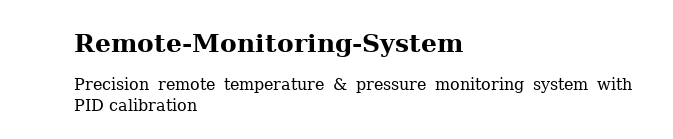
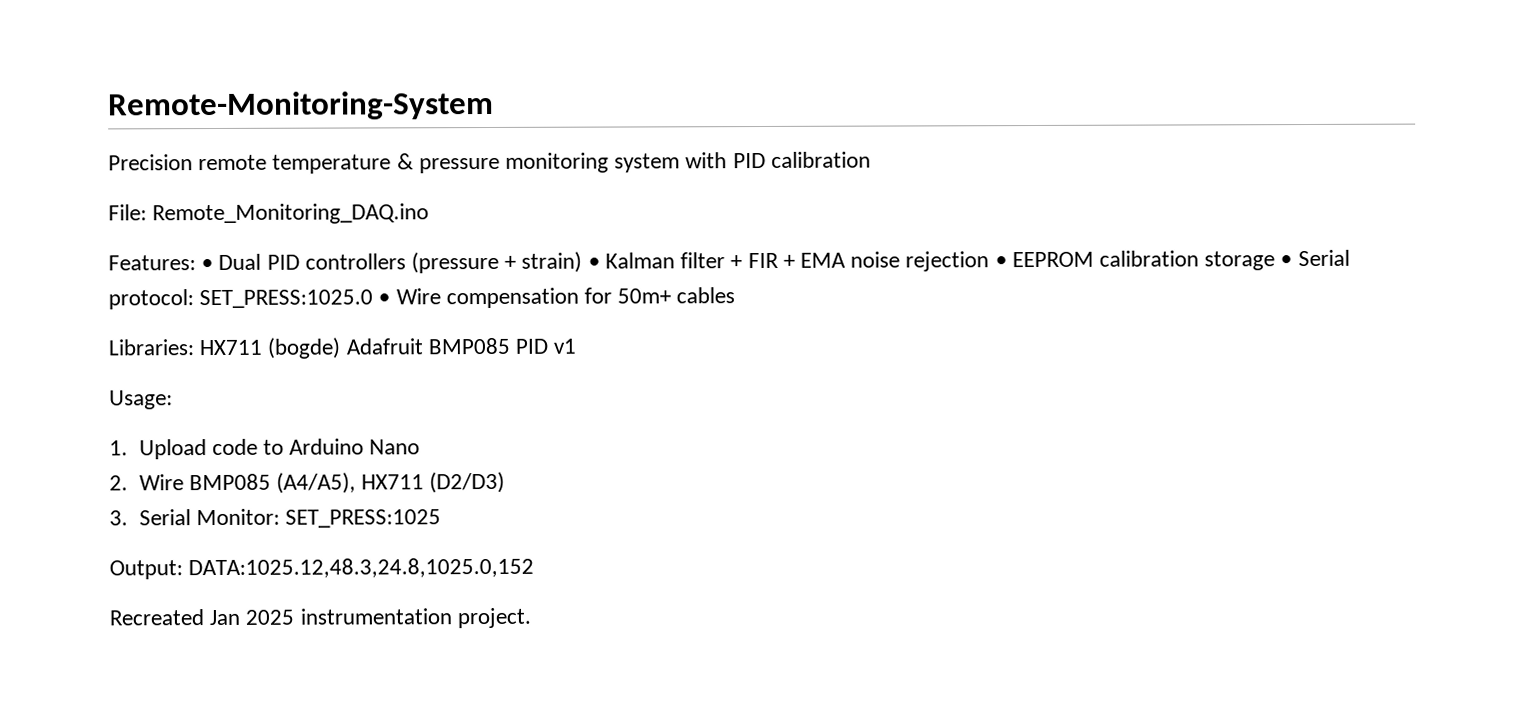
+ File: Remote_Monitoring_DAQ.ino
+ Features: • Dual PID controllers (pressure + strain) • Kalman filter + FIR + EMA noise rejection • EEPROM calibration storage • Serial protocol: SET_PRESS:1025.0 • Wire compensation for 50m+ cables
+ Libraries: HX711 (bogde) Adafruit BMP085 PID v1
+ Usage:
+ 1. Upload code to Arduino Nano
+ 2. Wire BMP085 (A4/A5), HX711 (D2/D3)
+ 3. Serial Monitor: SET_PRESS:1025
+ Output: DATA:1025.12,48.3,24.8,1025.0,152
+ Recreated Jan 2025 instrumentation project.

